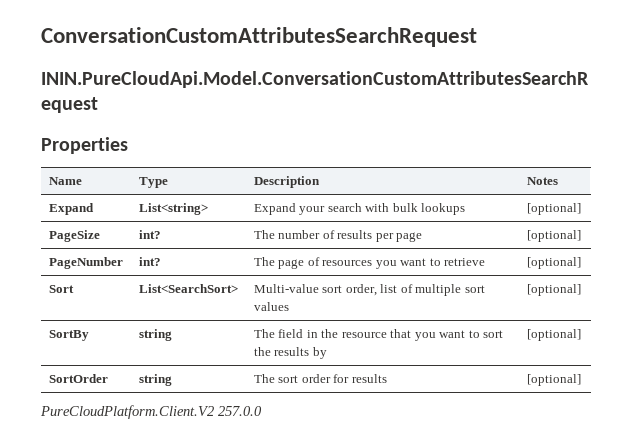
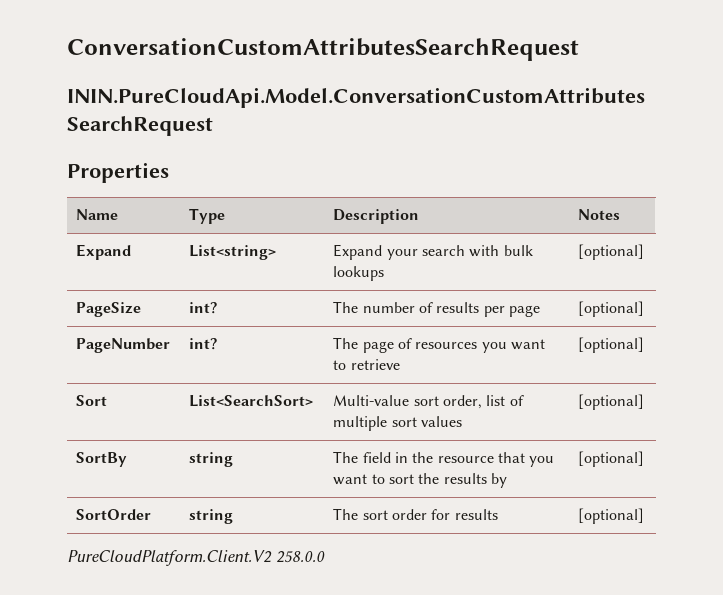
- PureCloudPlatform.Client.V2 257.0.0
+ PureCloudPlatform.Client.V2 258.0.0

